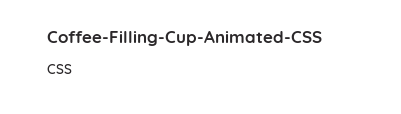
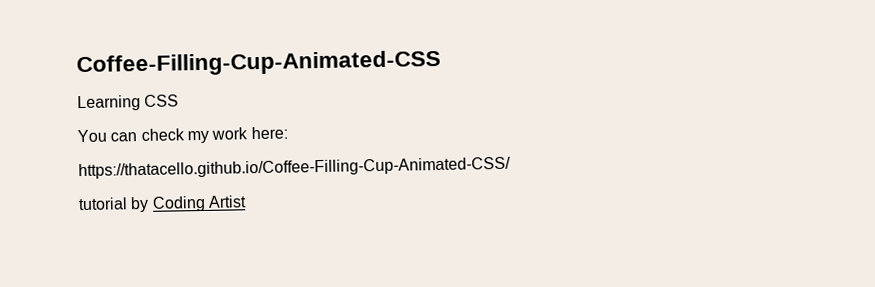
- CSS
+ Learning CSS
+ You can check my work here:
+ https://thatacello.github.io/Coffee-Filling-Cup-Animated-CSS/
+ tutorial by Coding Artist

